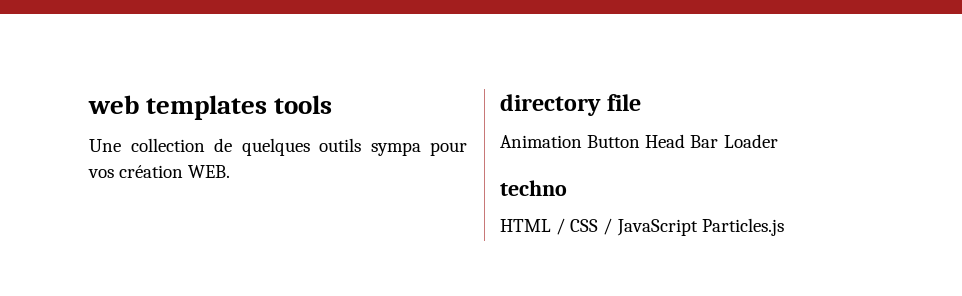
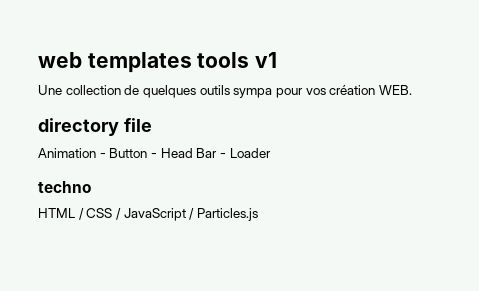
- web templates tools
+ web templates tools v1
- Animation Button Head Bar Loader
+ Animation - Button - Head Bar - Loader
- HTML / CSS / JavaScript Particles.js
+ HTML / CSS / JavaScript / Particles.js

